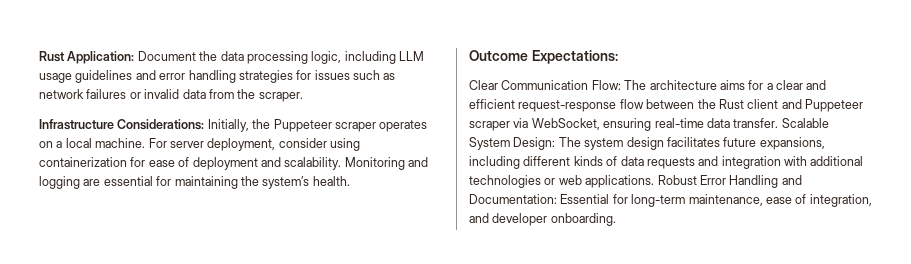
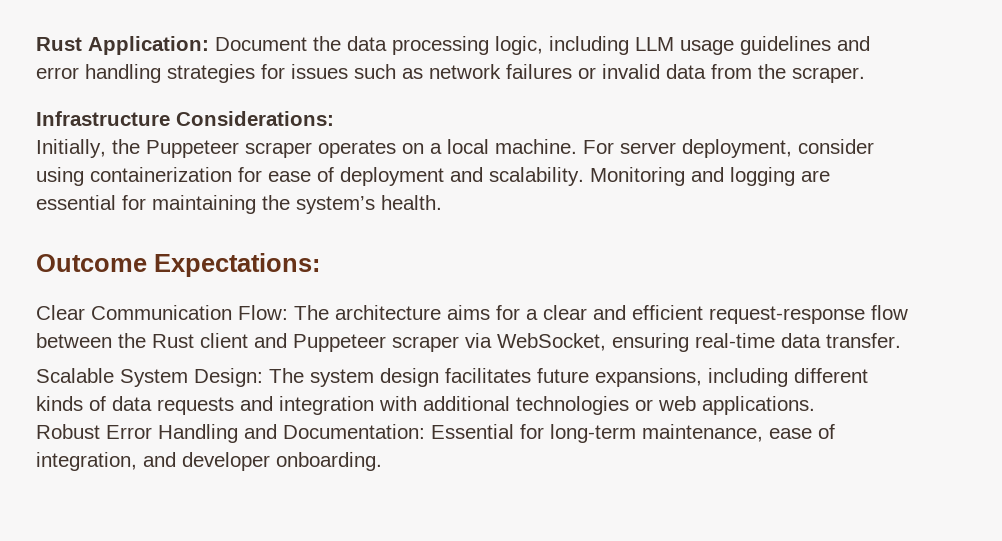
- Infrastructure Considerations: Initially, the Puppeteer scraper operates on a local machine.
+ Infrastructure Considerations:
+ Initially, the Puppeteer scraper operates on a local machine.
- The architecture aims for a clear and efficient request-response flow between the Rust client and Puppeteer scraper via WebSocket, ensuring real-time data transfer. Scalable System Design:
+ The architecture aims for a clear and efficient request-response flow between the Rust client and Puppeteer scraper via WebSocket, ensuring real-time data transfer.
+ Scalable System Design:
- The system design facilitates future expansions, including different kinds of data requests and integration with additional technologies or web applications. Robust Error Handling and Documentation:
+ The system design facilitates future expansions, including different kinds of data requests and integration with additional technologies or web applications.
+ Robust Error Handling and Documentation:

